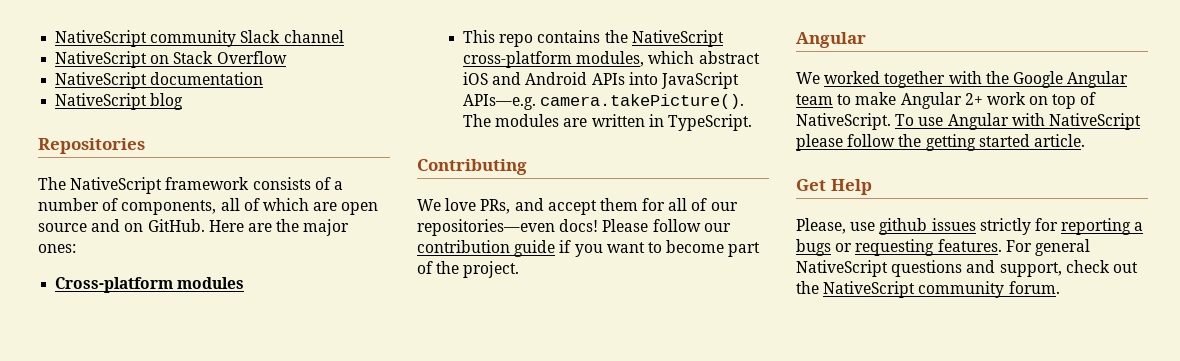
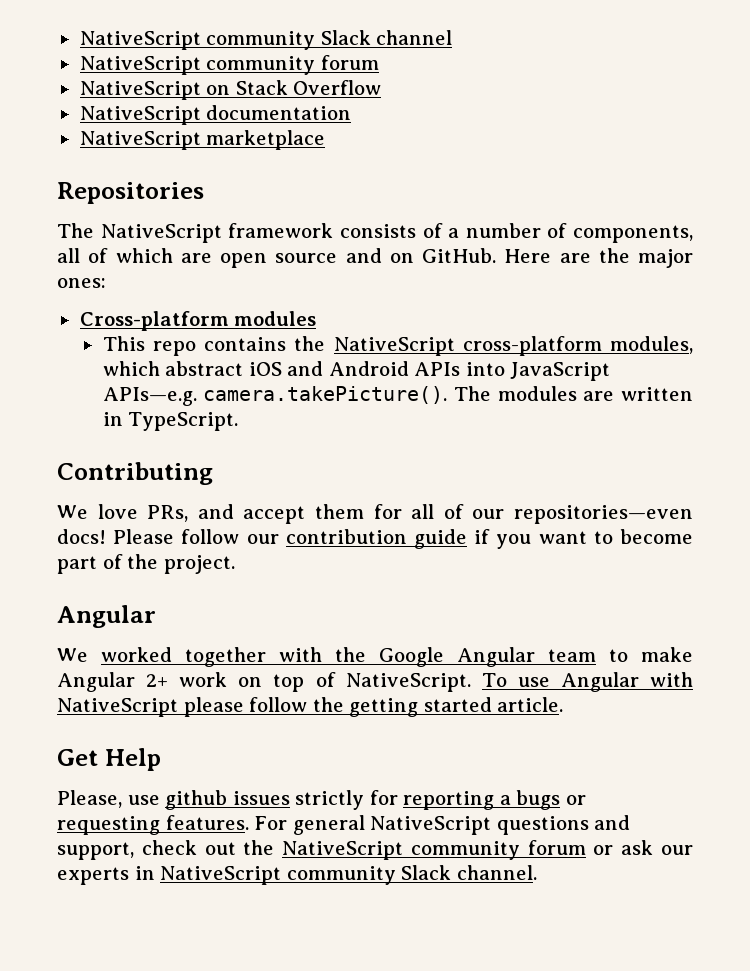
  NativeScript community Slack channel
+ NativeScript community forum
- NativeScript blog
+ NativeScript marketplace
- For general NativeScript questions and support, check out the NativeScript community forum.
+ For general NativeScript questions and support, check out the NativeScript community forum or ask our experts in NativeScript community Slack channel.

